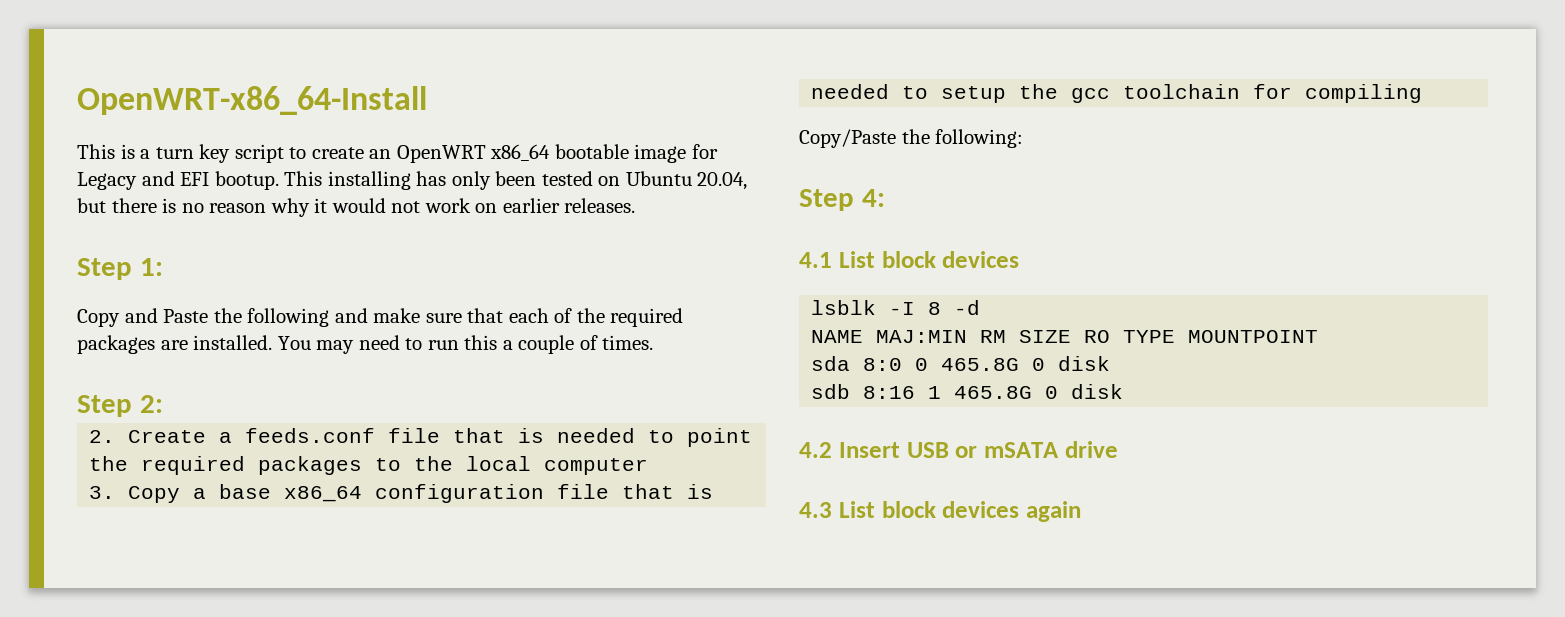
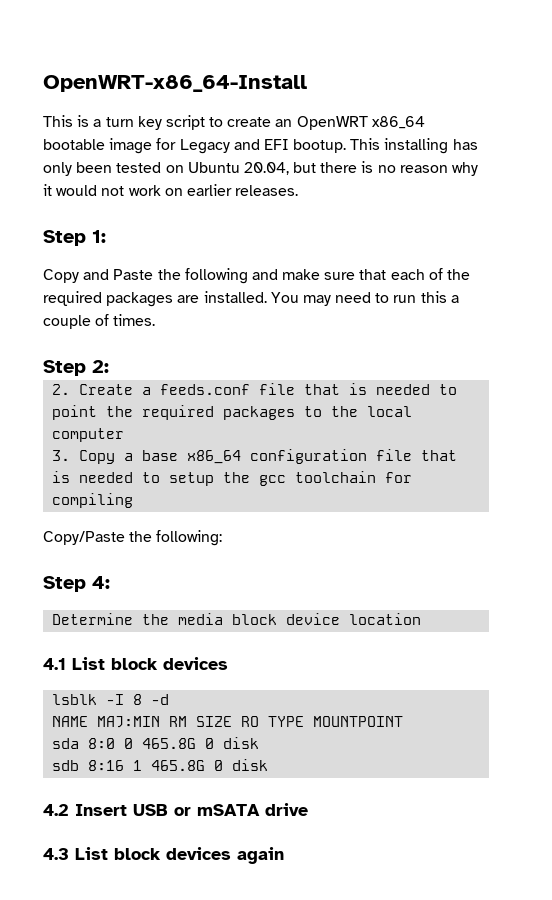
+ Determine the media block device location

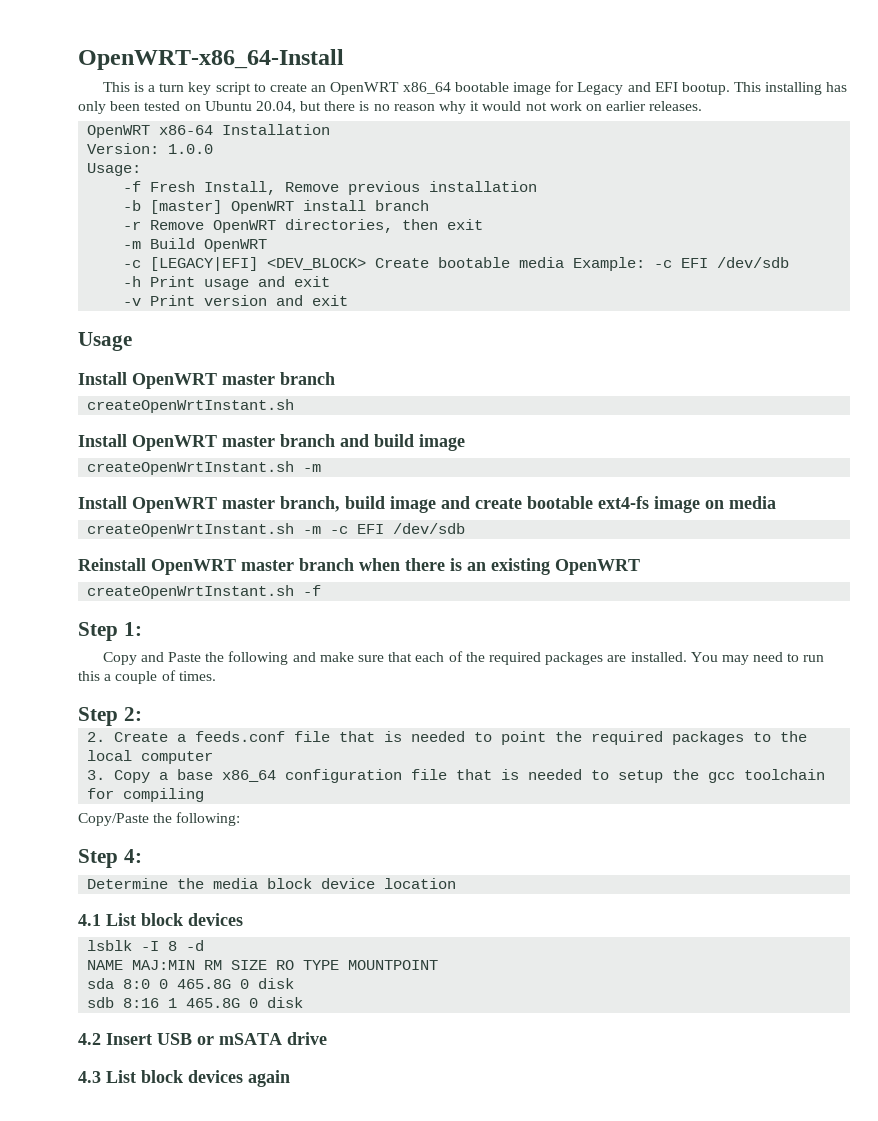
+ OpenWRT x86-64 Installation
+ Version: 1.0.0
+ Usage:
+ -f Fresh Install, Remove previous installation
+ -b [master] OpenWRT install branch
+ -r Remove OpenWRT directories, then exit
+ -m Build OpenWRT
+ -c [LEGACY|EFI] <DEV_BLOCK> Create bootable media Example: -c EFI /dev/sdb
+ -h Print usage and exit
+ -v Print version and exit
+ Usage
+ Install OpenWRT master branch
+ createOpenWrtInstant.sh
+ Install OpenWRT master branch and build image
+ createOpenWrtInstant.sh -m
+ Install OpenWRT master branch, build image and create bootable ext4-fs image on media
+ createOpenWrtInstant.sh -m -c EFI /dev/sdb
+ Reinstall OpenWRT master branch when there is an existing OpenWRT
+ createOpenWrtInstant.sh -f

